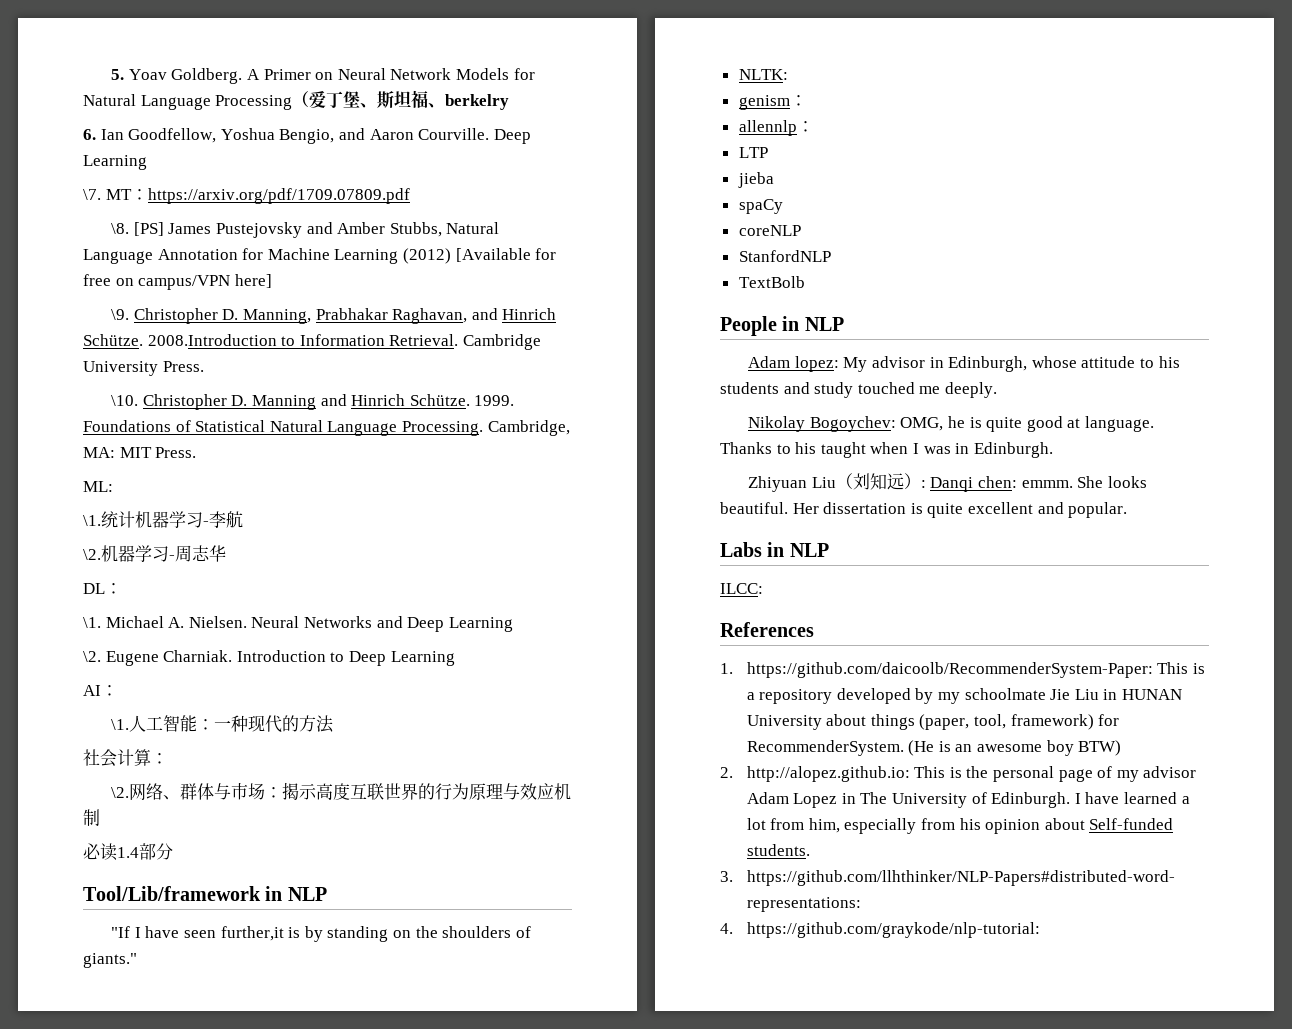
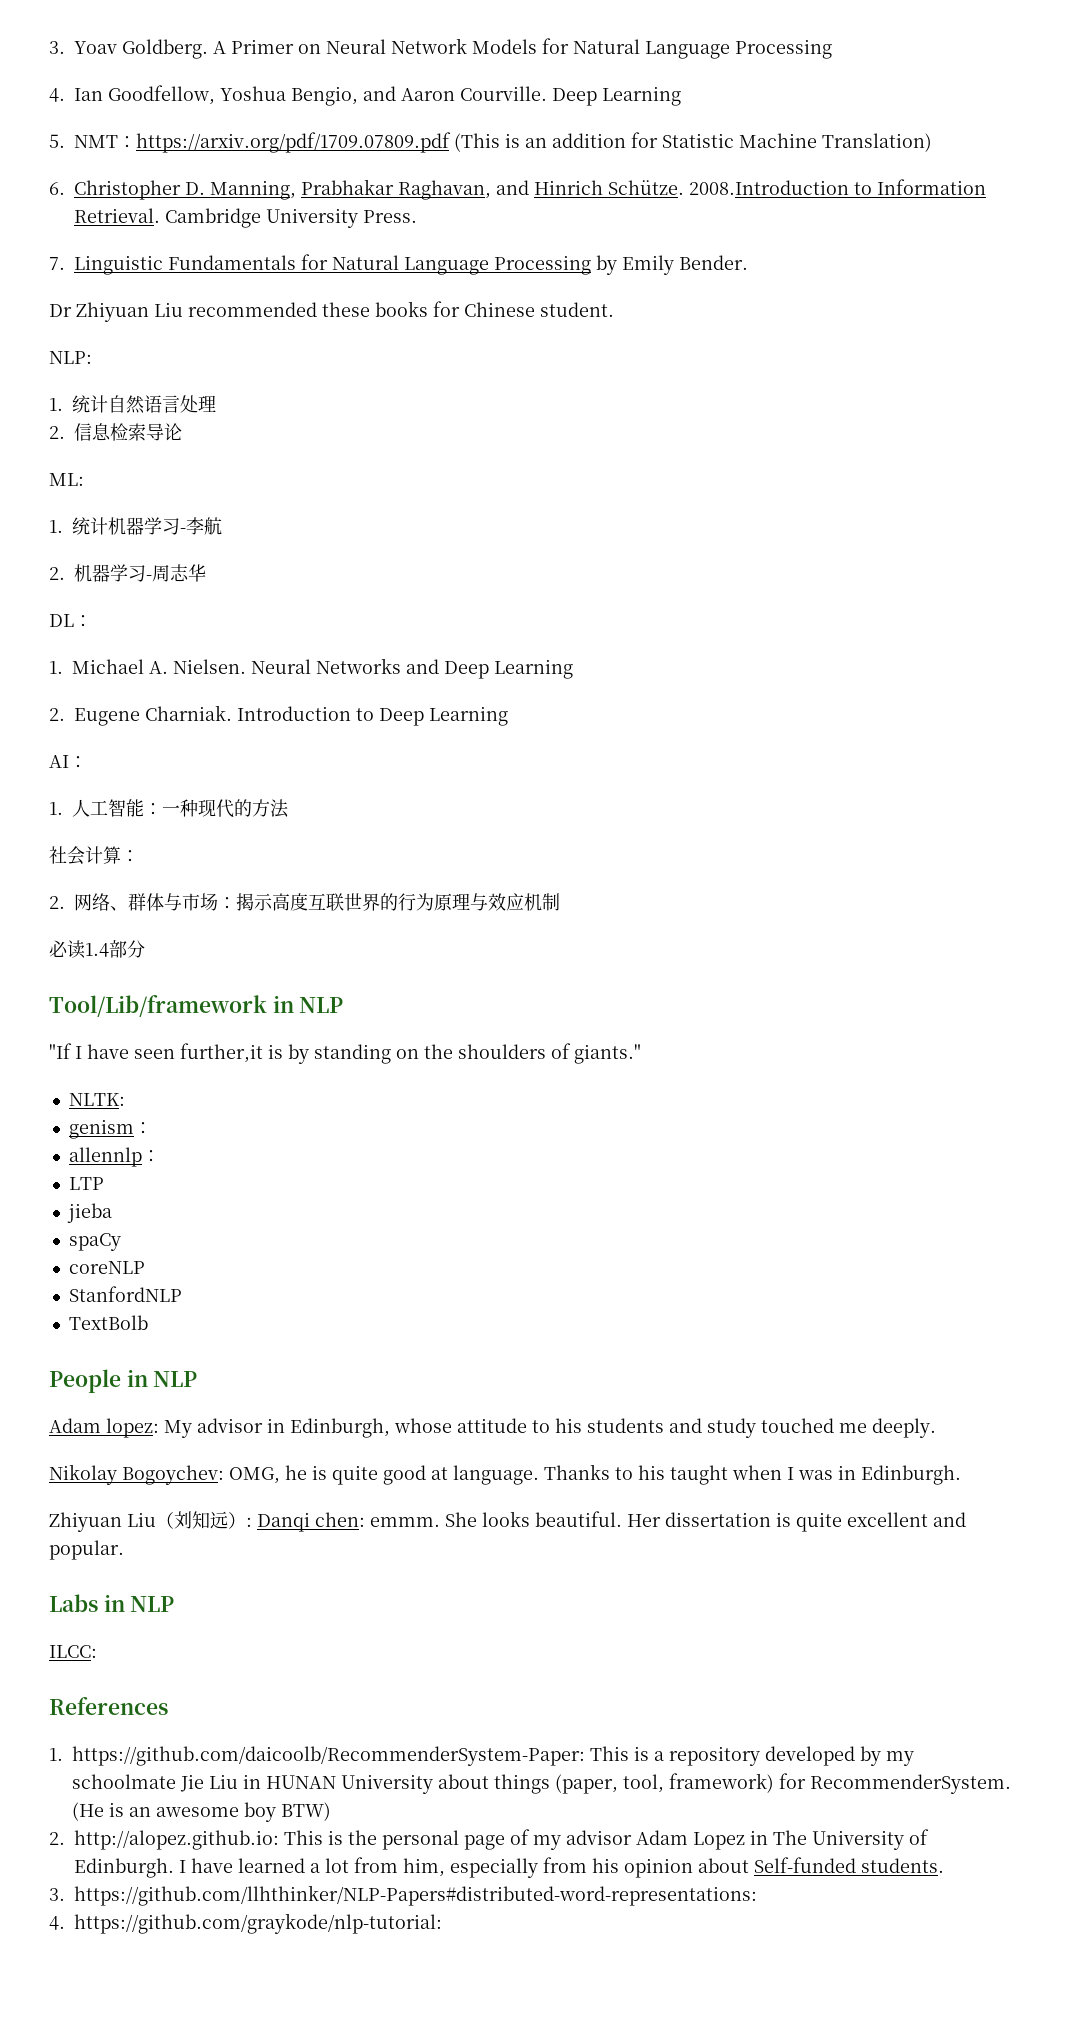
- 5. Yoav Goldberg.
+ 3. Yoav Goldberg.
- A Primer on Neural Network Models for Natural Language Processing（爱丁堡、斯坦福、berkelry
- 6. Ian Goodfellow, Yoshua Bengio, and Aaron Courville.
+ A Primer on Neural Network Models for Natural Language Processing
+ 4. Ian Goodfellow, Yoshua Bengio, and Aaron Courville.
- \7. MT：https://arxiv.org/pdf/1709.07809.pdf
- \8. [PS] James Pustejovsky and Amber Stubbs, Natural Language Annotation for Machine Learning (2012) [Available for free on campus/VPN here]
- \9. Christopher D. Manning, Prabhakar Raghavan, and Hinrich Schütze.
+ 5. NMT：https://arxiv.org/pdf/1709.07809.pdf (This is an addition for Statistic Machine Translation)
+ 6. Christopher D. Manning, Prabhakar Raghavan, and Hinrich Schütze.
- \10. Christopher D. Manning and Hinrich Schütze. 1999. Foundations of Statistical Natural Language Processing. Cambridge, MA: MIT Press.
+ 7. Linguistic Fundamentals for Natural Language Processing by Emily Bender.
+ Dr Zhiyuan Liu recommended these books for Chinese student.
+ NLP:
+ 1.统计自然语言处理
+ 2.信息检索导论
- \1.统计机器学习-李航
+ 1.统计机器学习-李航
- \2.机器学习-周志华
+ 2.机器学习-周志华
- \1. Michael A. Nielsen.
+ 1. Michael A. Nielsen.
- \2. Eugene Charniak.
+ 2. Eugene Charniak.
- \1.人工智能：一种现代的方法
+ 1.人工智能：一种现代的方法
- \2.网络、群体与市场：揭示高度互联世界的行为原理与效应机制
+ 2.网络、群体与市场：揭示高度互联世界的行为原理与效应机制

